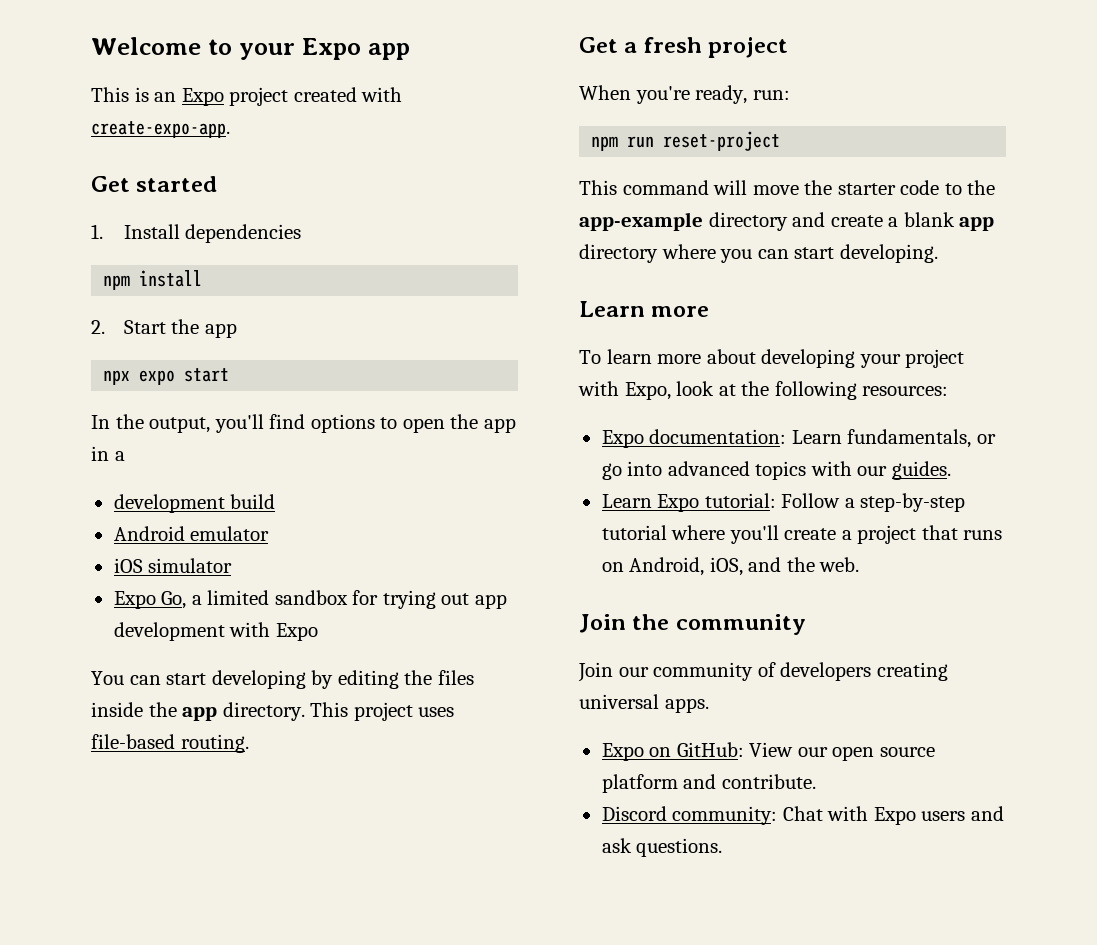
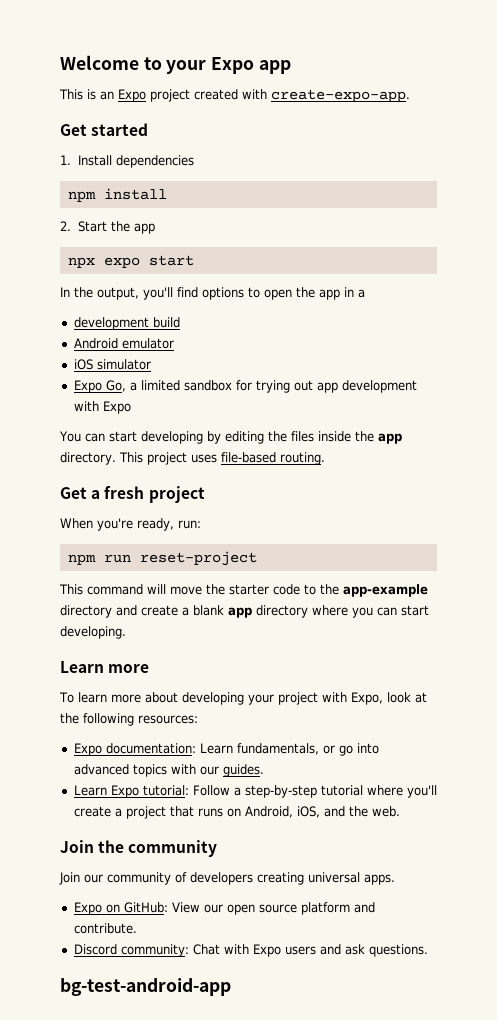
+ bg-test-android-app

